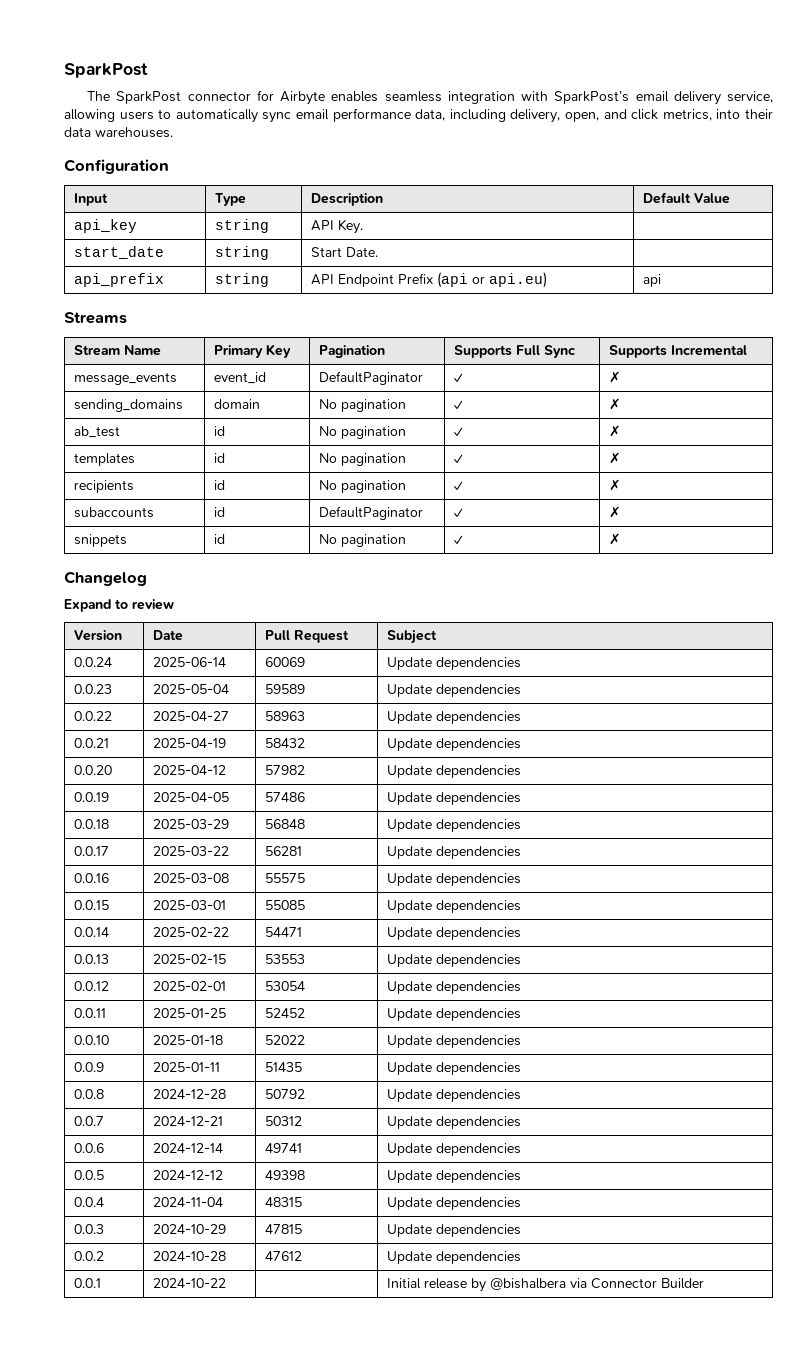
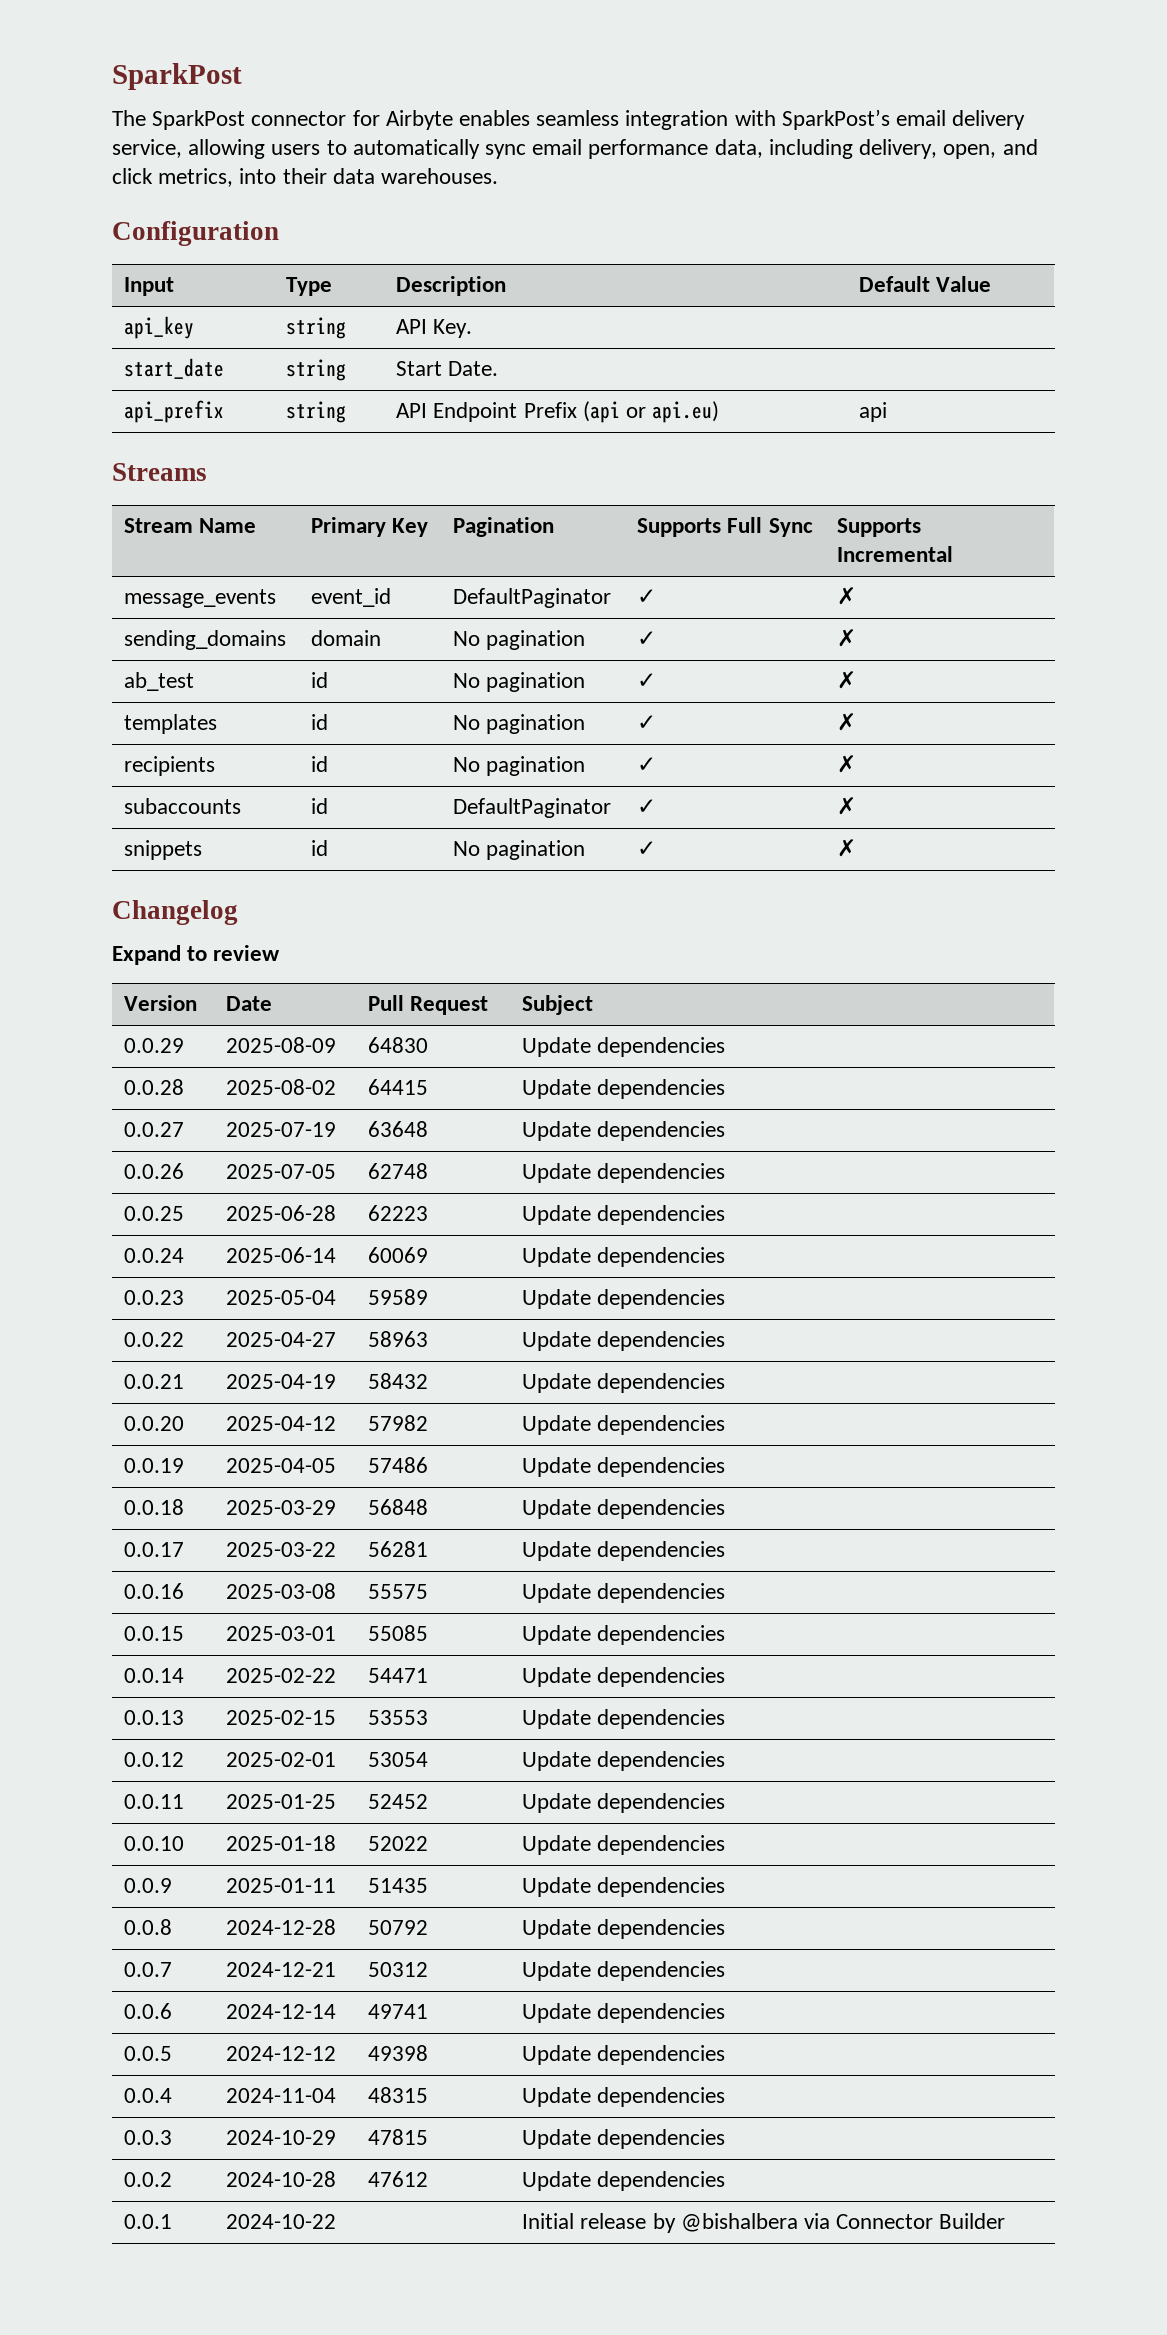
+ 0.0.29 | 2025-08-09 | 64830 | Update dependencies
+ 0.0.28 | 2025-08-02 | 64415 | Update dependencies
+ 0.0.27 | 2025-07-19 | 63648 | Update dependencies
+ 0.0.26 | 2025-07-05 | 62748 | Update dependencies
+ 0.0.25 | 2025-06-28 | 62223 | Update dependencies

